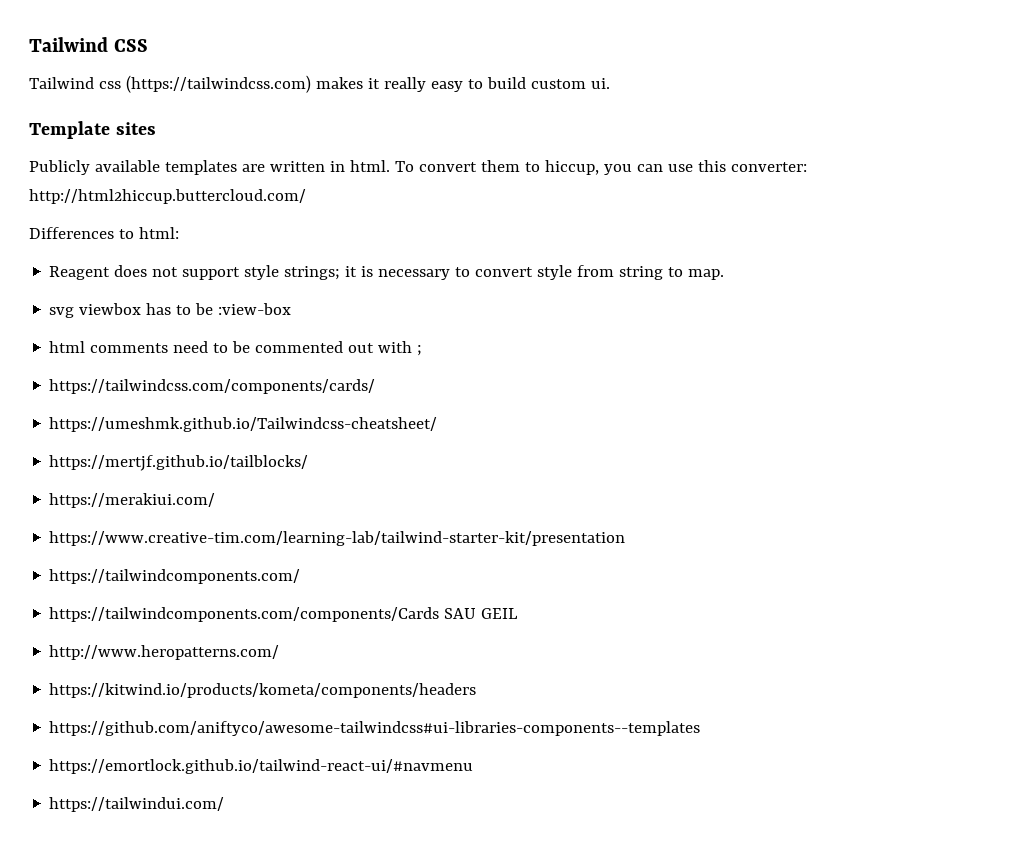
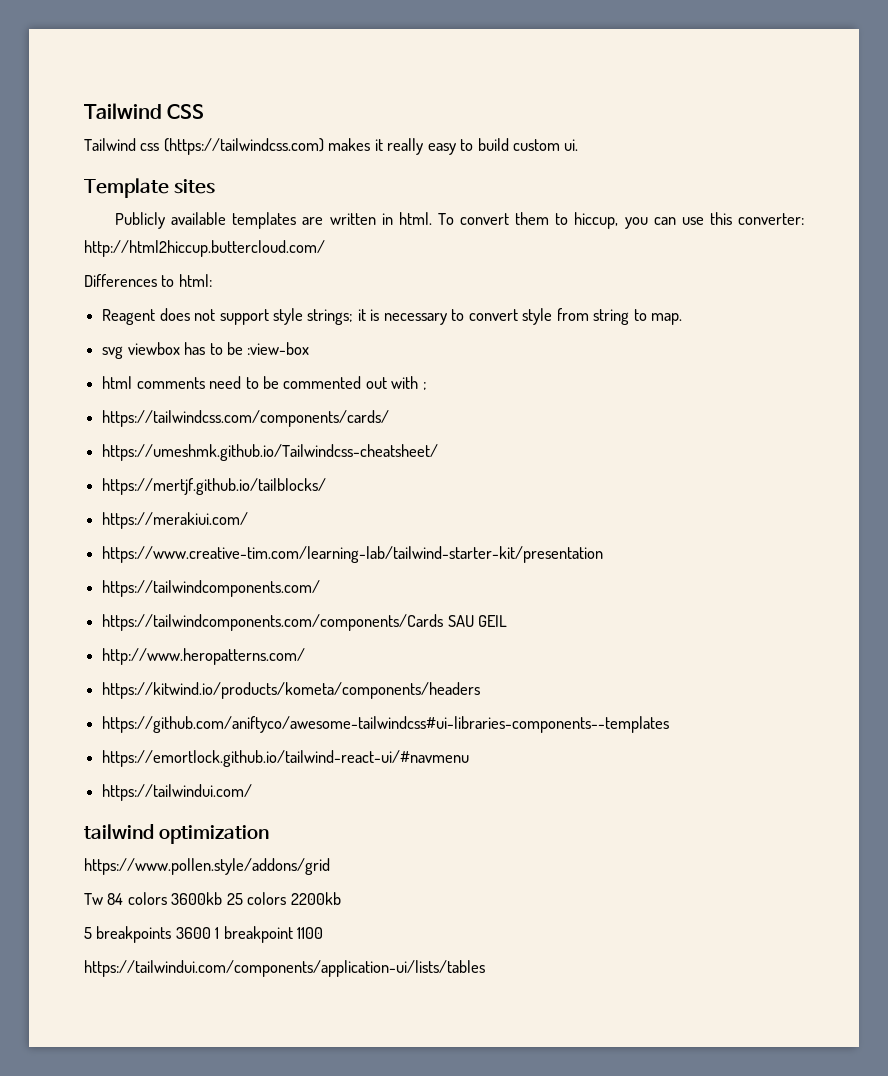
+ tailwind optimization
+ https://www.pollen.style/addons/grid
+ Tw 84 colors 3600kb 25 colors 2200kb
+ 5 breakpoints 3600 1 breakpoint 1100
+ https://tailwindui.com/components/application-ui/lists/tables

